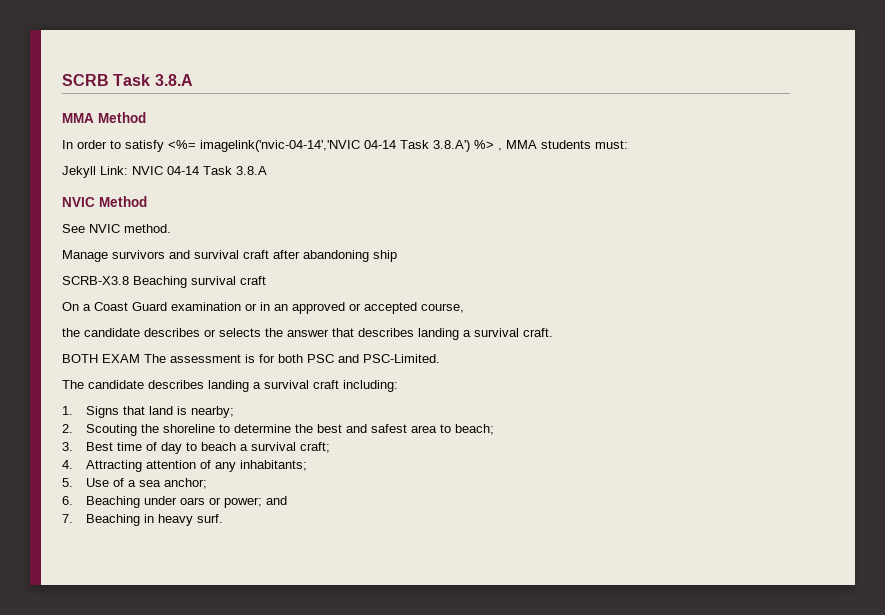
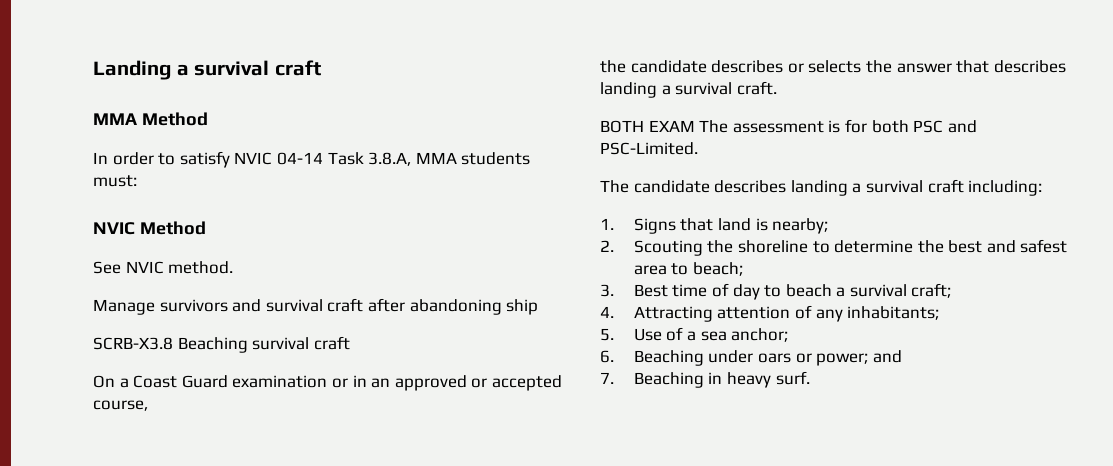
- SCRB Task 3.8.A
+ Landing a survival craft
- In order to satisfy <%= imagelink('nvic-04-14','NVIC 04-14 Task 3.8.A') %> , MMA students must:
- Jekyll Link: NVIC 04-14 Task 3.8.A
+ In order to satisfy NVIC 04-14 Task 3.8.A, MMA students must:

